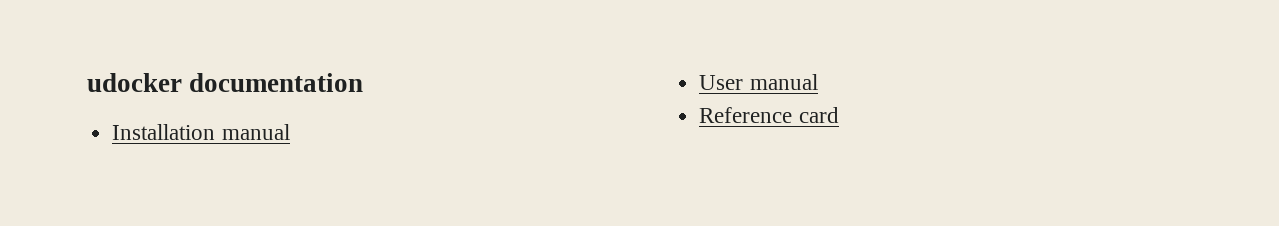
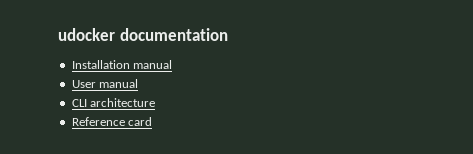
+ CLI architecture

